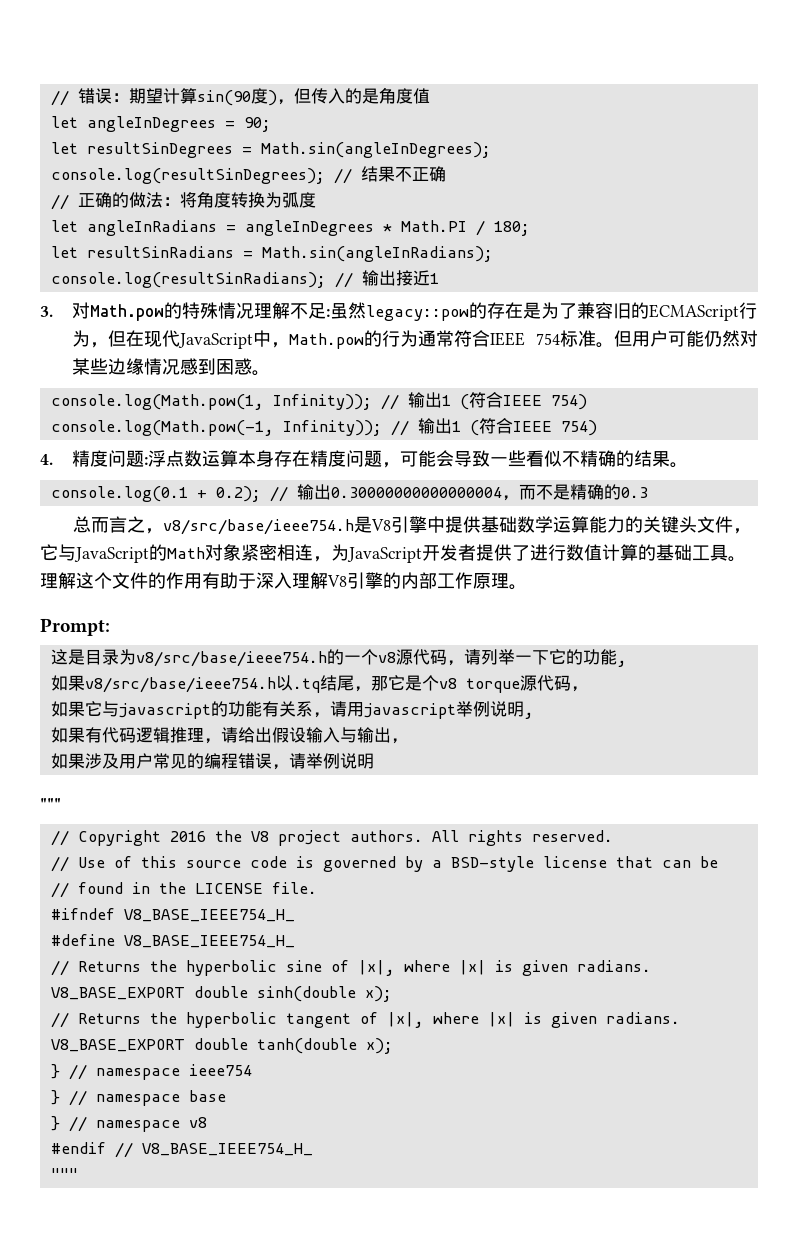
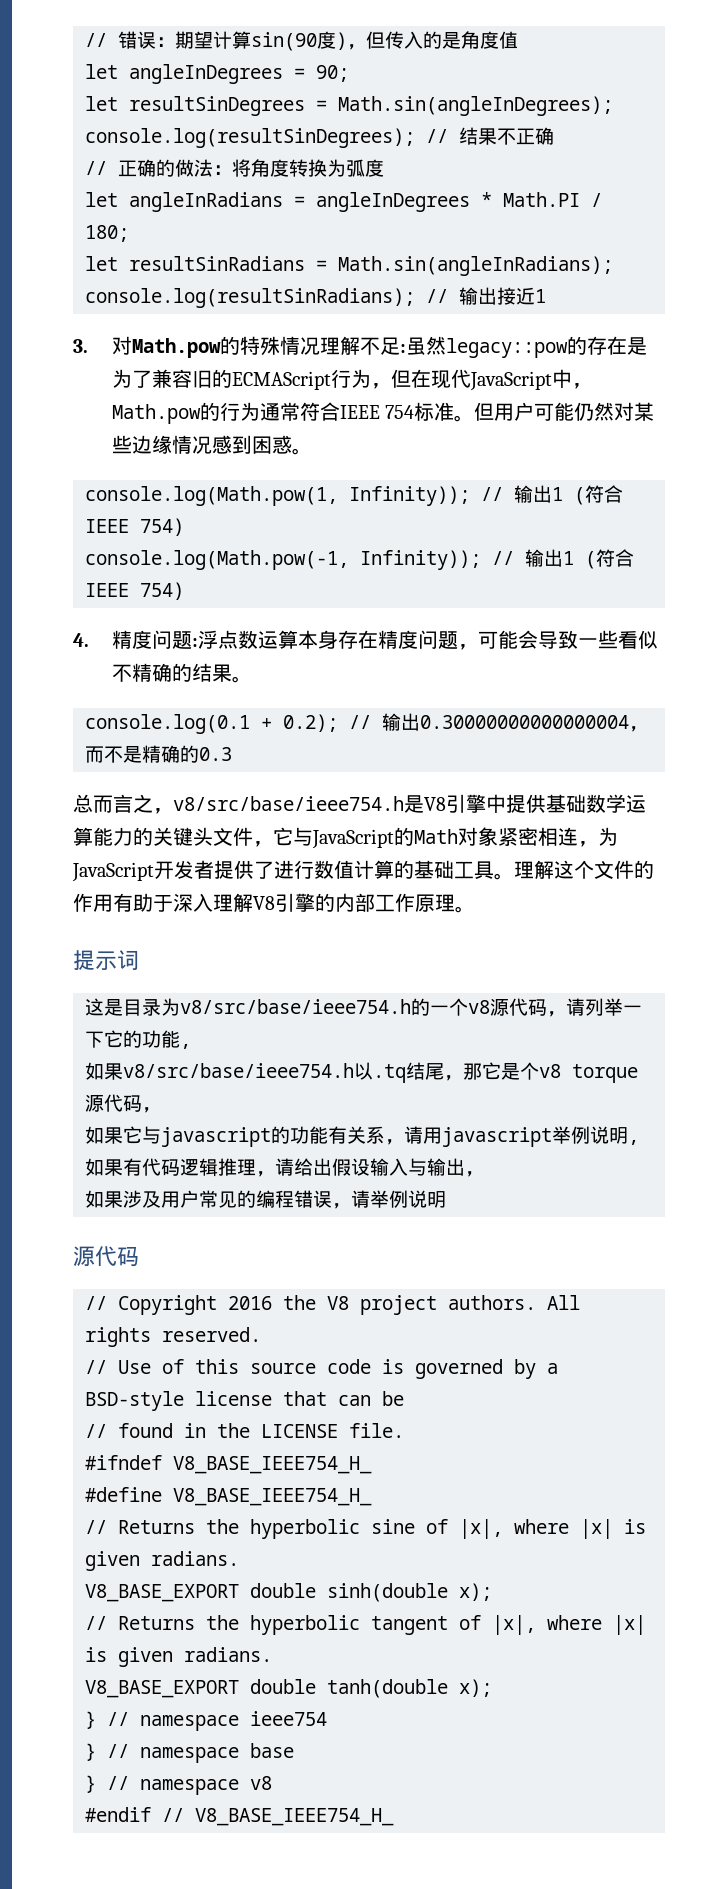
- Prompt:
+ 提示词
  如果涉及用户常见的编程错误，请举例说明
- """
+ 源代码
  #endif // V8_BASE_IEEE754_H_
- """

